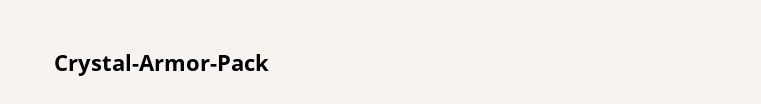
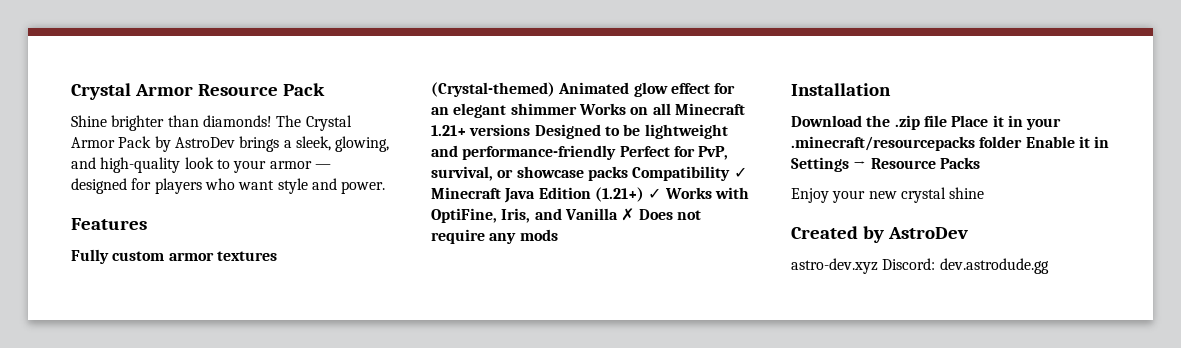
- Crystal-Armor-Pack
+ Crystal Armor Resource Pack
+ Shine brighter than diamonds! The Crystal Armor Pack by AstroDev brings a sleek, glowing, and high-quality look to your armor — designed for players who want style and power.
+ Features
+ Fully custom armor textures (Crystal-themed) Animated glow effect for an elegant shimmer Works on all Minecraft 1.21+ versions Designed to be lightweight and performance-friendly Perfect for PvP, survival, or showcase packs Compatibility ✓ Minecraft Java Edition (1.21+) ✓ Works with OptiFine, Iris, and Vanilla ✗ Does not require any mods
+ Installation
+ Download the .zip file Place it in your .minecraft/resourcepacks folder Enable it in Settings → Resource Packs
+ Enjoy your new crystal shine
+ Created by AstroDev
+ astro-dev.xyz Discord: dev.astrodude.gg

